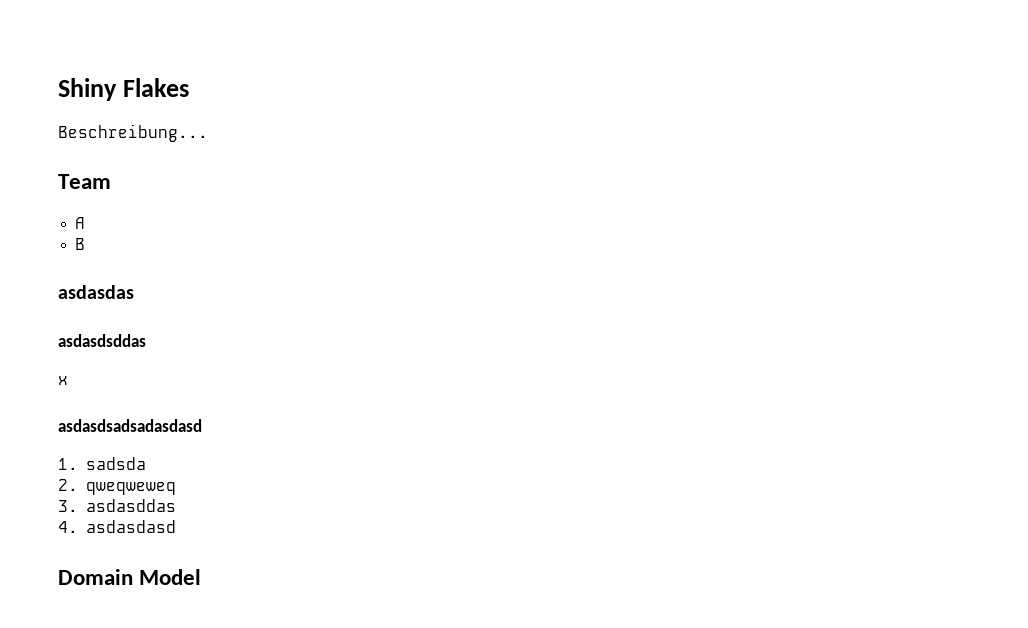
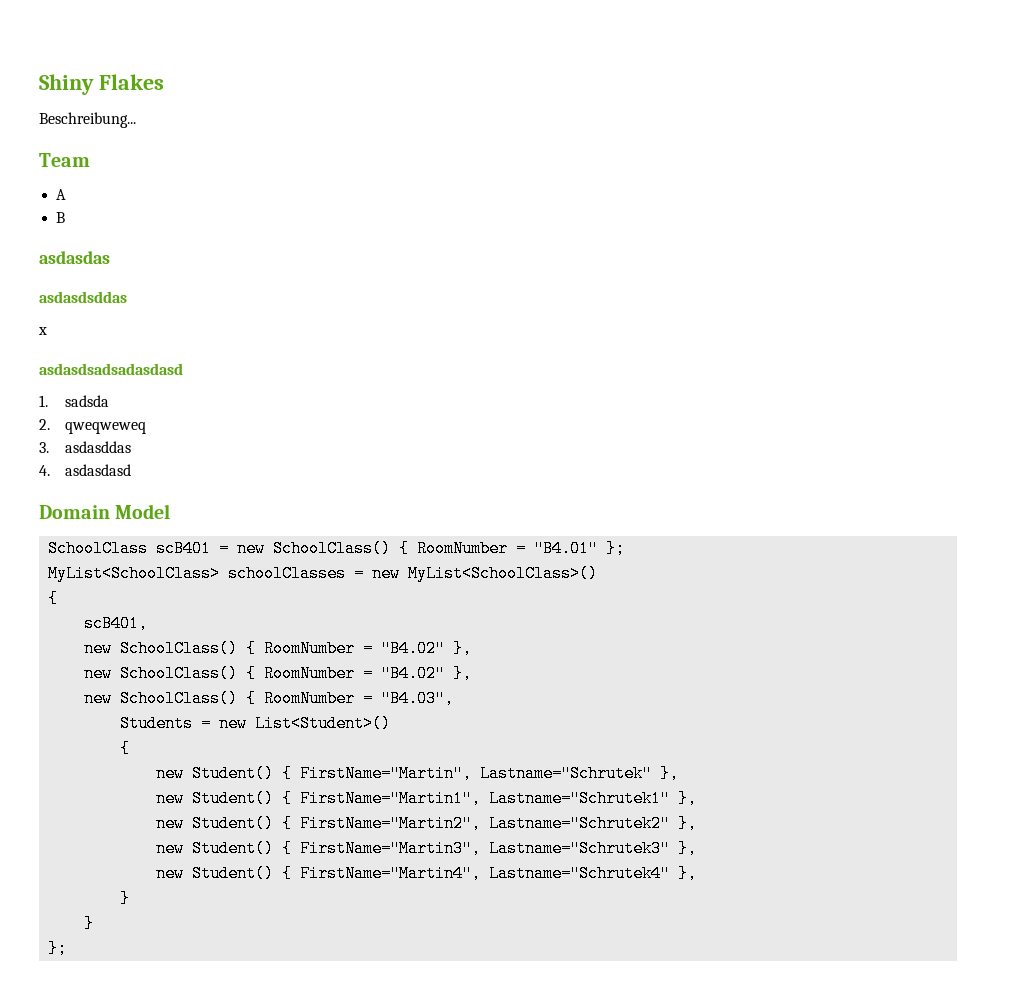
+ SchoolClass scB401 = new SchoolClass() { RoomNumber = "B4.01" };
+ MyList<SchoolClass> schoolClasses = new MyList<SchoolClass>()
+ {
+ scB401,
+ new SchoolClass() { RoomNumber = "B4.02" },
+ new SchoolClass() { RoomNumber = "B4.02" },
+ new SchoolClass() { RoomNumber = "B4.03",
+ Students = new List<Student>()
+ {
+ new Student() { FirstName="Martin", Lastname="Schrutek" },
+ new Student() { FirstName="Martin1", Lastname="Schrutek1" },
+ new Student() { FirstName="Martin2", Lastname="Schrutek2" },
+ new Student() { FirstName="Martin3", Lastname="Schrutek3" },
+ new Student() { FirstName="Martin4", Lastname="Schrutek4" },
+ }
+ }
+ };

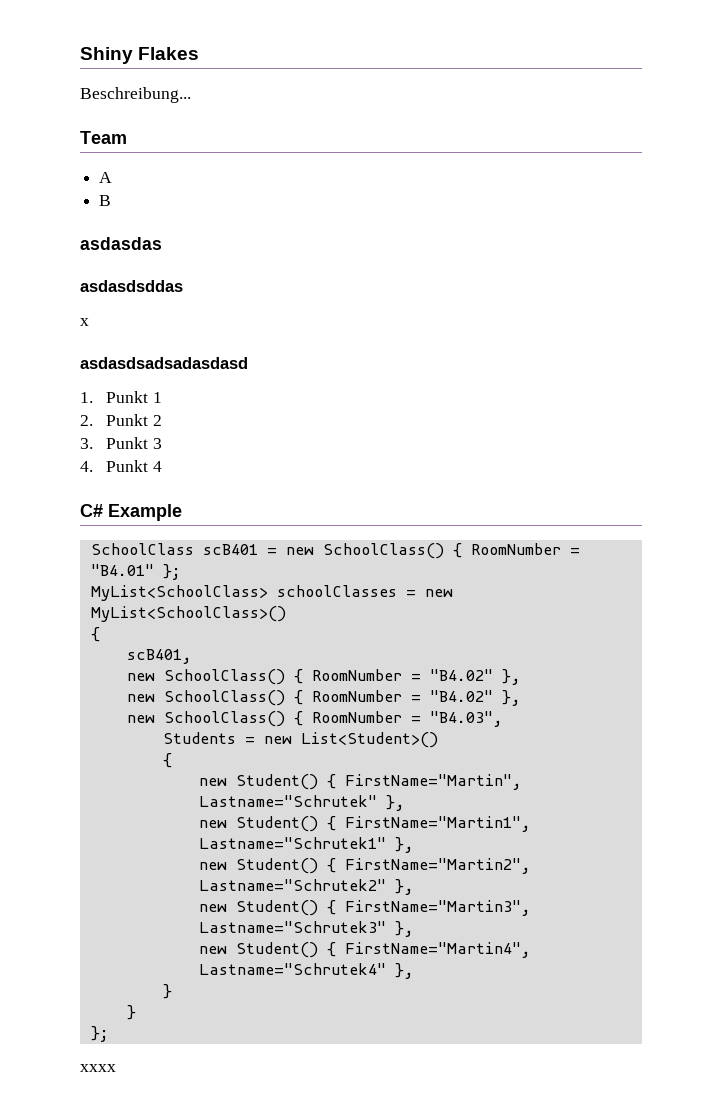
- 1. sadsda
+ 1. Punkt 1
- 2. qweqweweq
+ 2. Punkt 2
- 3. asdasddas
+ 3. Punkt 3
- 4. asdasdasd
- Domain Model
+ 4. Punkt 4
+ C# Example
+ xxxx

